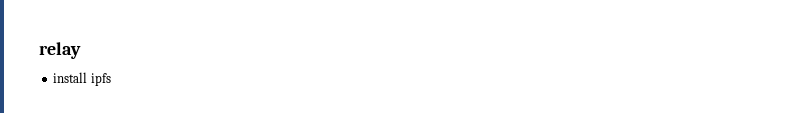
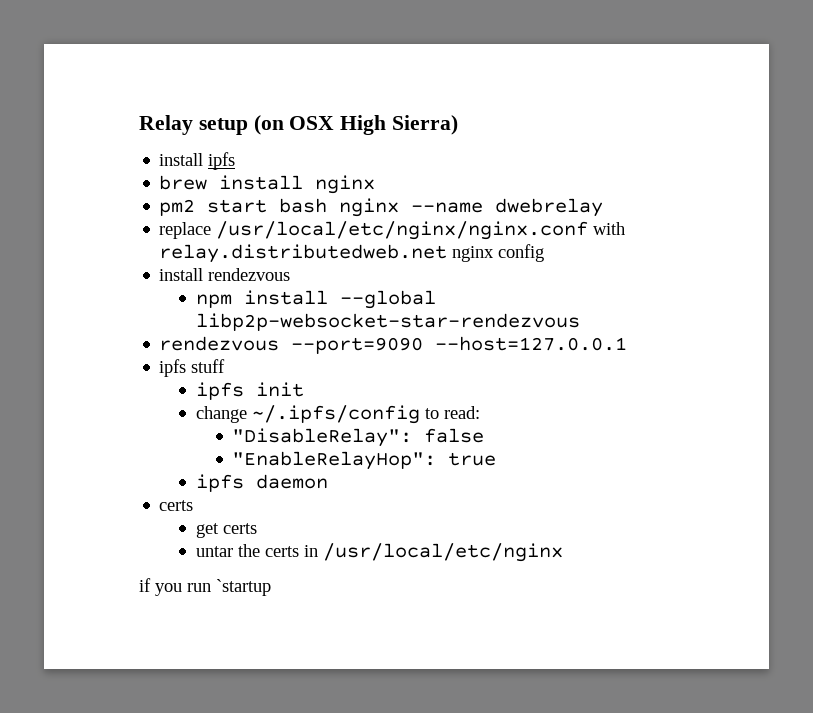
- relay
+ Relay setup (on OSX High Sierra)
  install ipfs
+ brew install nginx
+ pm2 start bash nginx --name dwebrelay
+ replace /usr/local/etc/nginx/nginx.conf with relay.distributedweb.net nginx config
+ install rendezvous
+ npm install --global libp2p-websocket-star-rendezvous
+ rendezvous --port=9090 --host=127.0.0.1
+ ipfs stuff
+ ipfs init
+ change ~/.ipfs/config to read:
+ "DisableRelay": false
+ "EnableRelayHop": true
+ ipfs daemon
+ certs
+ get certs
+ untar the certs in /usr/local/etc/nginx
+ if you run `startup

